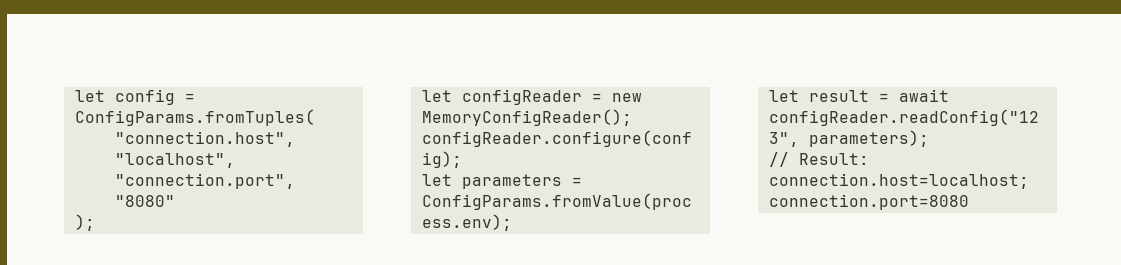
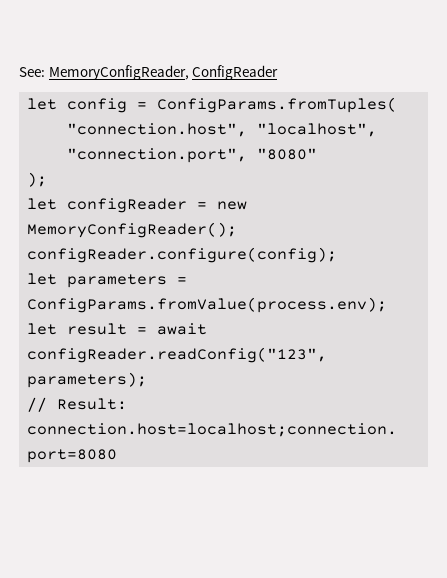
+ See: MemoryConfigReader, ConfigReader

